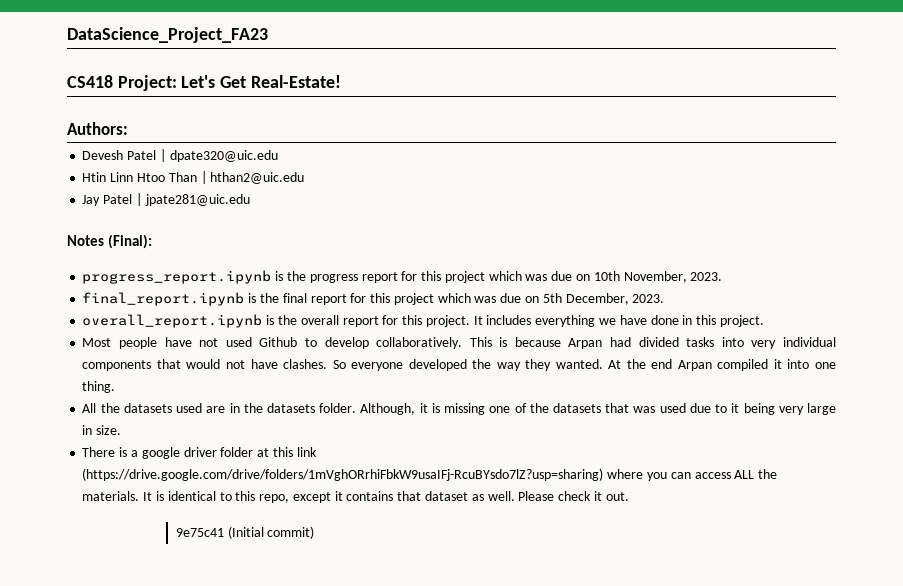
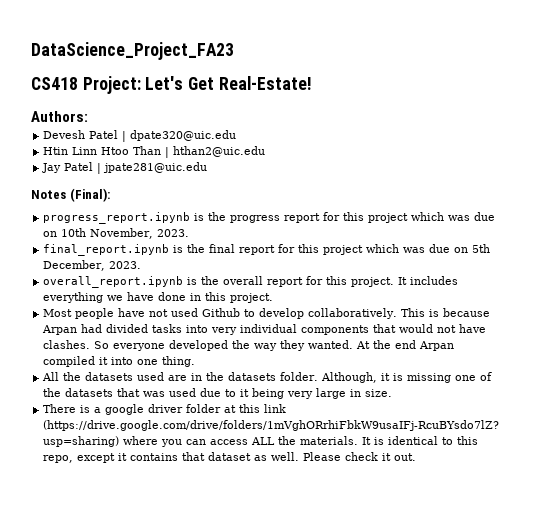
- 9e75c41 (Initial commit)

